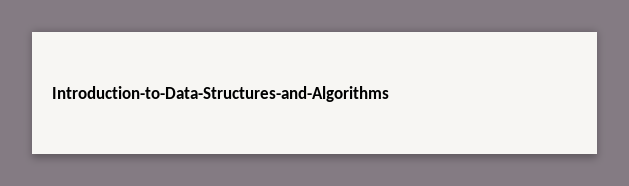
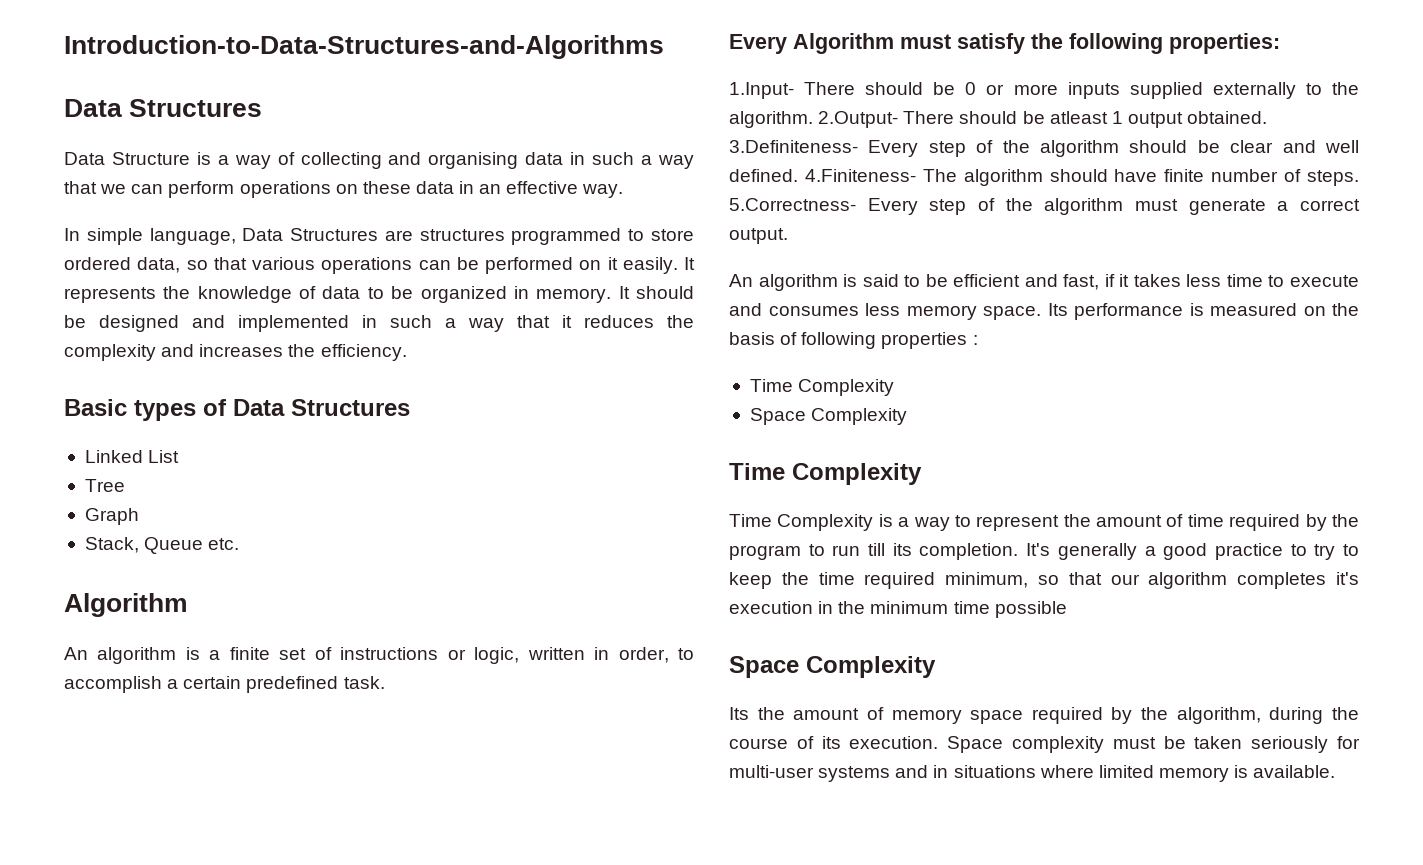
  Introduction-to-Data-Structures-and-Algorithms
+ Data Structures
+ Data Structure is a way of collecting and organising data in such a way that we can perform operations on these data in an effective way.
+ In simple language, Data Structures are structures programmed to store ordered data, so that various operations can be performed on it easily. It represents the knowledge of data to be organized in memory. It should be designed and implemented in such a way that it reduces the complexity and increases the efficiency.
+ Basic types of Data Structures
+ Linked List
+ Tree
+ Graph
+ Stack, Queue etc.
+ Algorithm
+ An algorithm is a finite set of instructions or logic, written in order, to accomplish a certain predefined task.
+ Every Algorithm must satisfy the following properties:
+ 1.Input- There should be 0 or more inputs supplied externally to the algorithm. 2.Output- There should be atleast 1 output obtained. 3.Definiteness- Every step of the algorithm should be clear and well defined. 4.Finiteness- The algorithm should have finite number of steps. 5.Correctness- Every step of the algorithm must generate a correct output.
+ An algorithm is said to be efficient and fast, if it takes less time to execute and consumes less memory space. Its performance is measured on the basis of following properties :
+ Time Complexity
+ Space Complexity
+ Time Complexity
+ Time Complexity is a way to represent the amount of time required by the program to run till its completion. It's generally a good practice to try to keep the time required minimum, so that our algorithm completes it's execution in the minimum time possible
+ Space Complexity
+ Its the amount of memory space required by the algorithm, during the course of its execution. Space complexity must be taken seriously for multi-user systems and in situations where limited memory is available.

